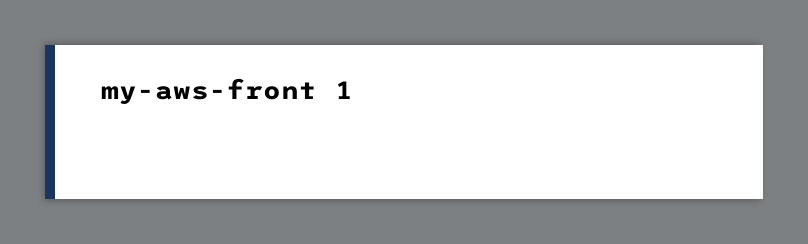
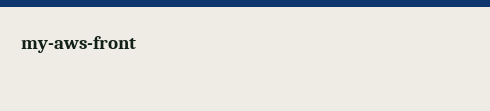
- my-aws-front 1
+ my-aws-front

